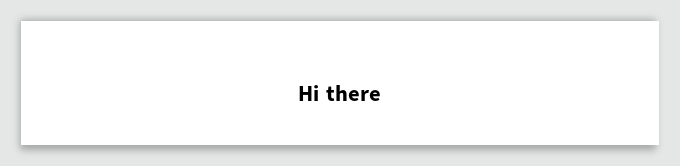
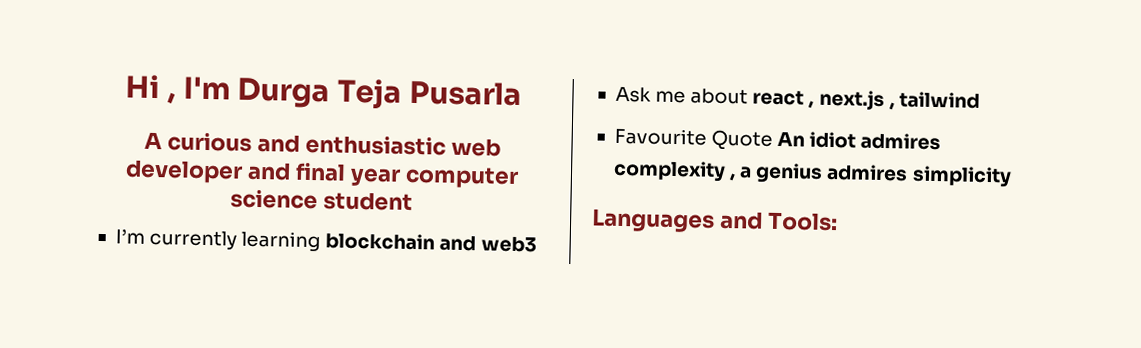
- Hi there
+ Hi , I'm Durga Teja Pusarla
+ A curious and enthusiastic web developer and final year computer science student
+ I’m currently learning blockchain and web3
+ Ask me about react , next.js , tailwind
+ Favourite Quote An idiot admires complexity , a genius admires simplicity
+ Languages and Tools:

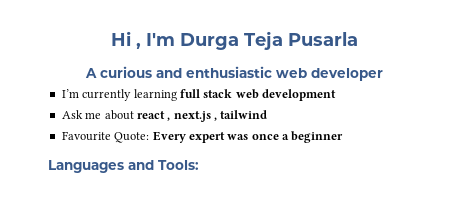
- A curious and enthusiastic web developer and final year computer science student
+ A curious and enthusiastic web developer
- I’m currently learning blockchain and web3
+ I’m currently learning full stack web development
- Favourite Quote An idiot admires complexity , a genius admires simplicity
+ Favourite Quote: Every expert was once a beginner

